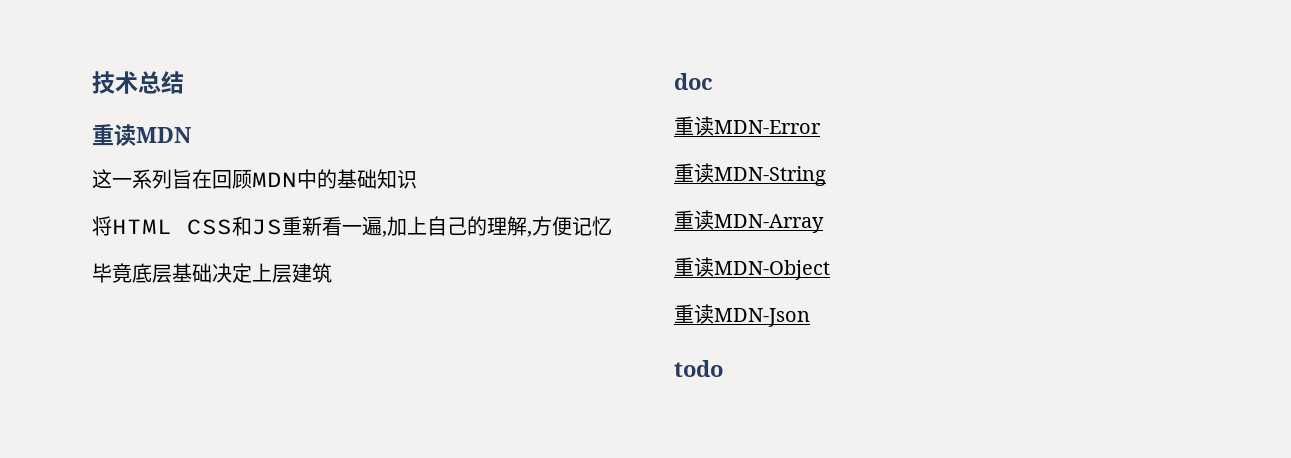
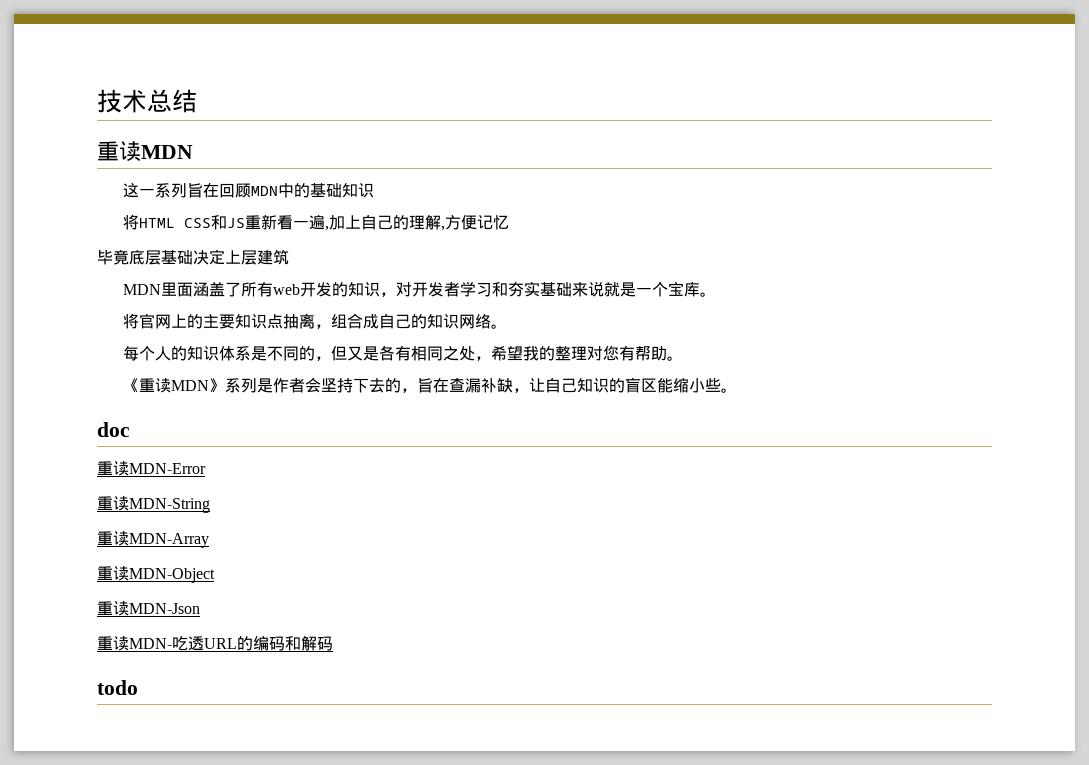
+ MDN里面涵盖了所有web开发的知识，对开发者学习和夯实基础来说就是一个宝库。
+ 将官网上的主要知识点抽离，组合成自己的知识网络。
+ 每个人的知识体系是不同的，但又是各有相同之处，希望我的整理对您有帮助。
+ 《重读MDN》系列是作者会坚持下去的，旨在查漏补缺，让自己知识的盲区能缩小些。
+ 重读MDN-吃透URL的编码和解码

